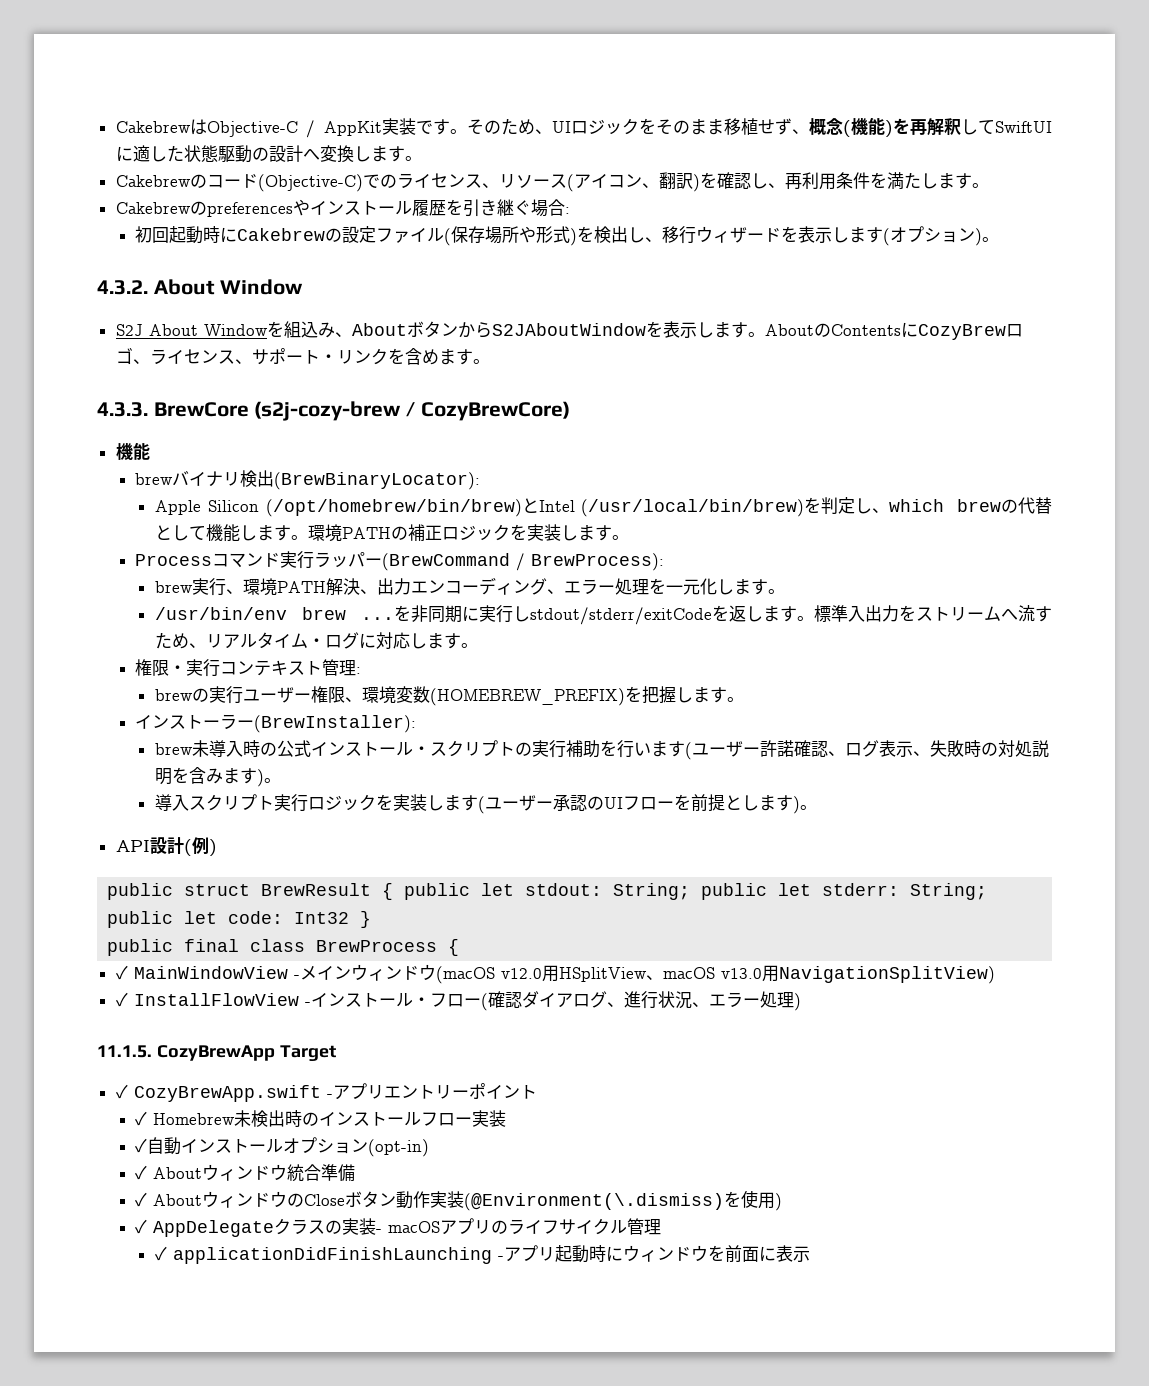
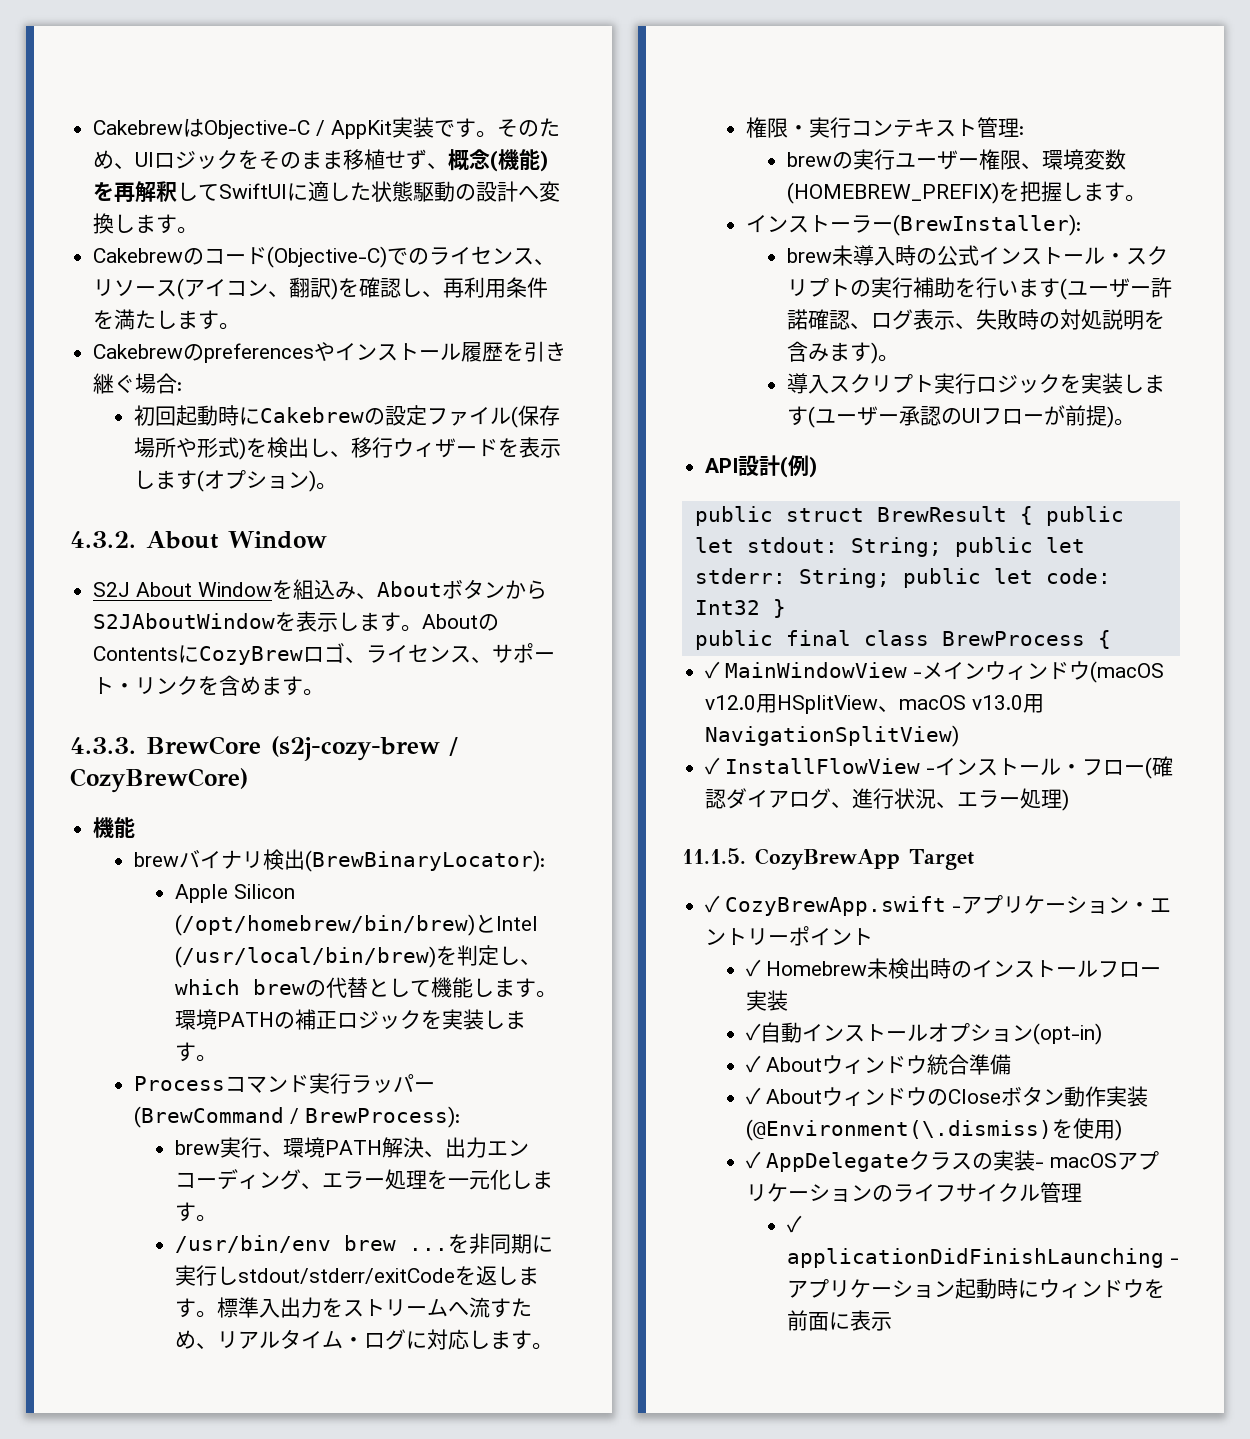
- 導入スクリプト実行ロジックを実装します(ユーザー承認のUIフローを前提とします)。
+ 導入スクリプト実行ロジックを実装します(ユーザー承認のUIフローが前提)。
- ✓ CozyBrewApp.swift -アプリエントリーポイント
+ ✓ CozyBrewApp.swift -アプリケーション・エントリーポイント
- ✓ AppDelegateクラスの実装- macOSアプリのライフサイクル管理
+ ✓ AppDelegateクラスの実装- macOSアプリケーションのライフサイクル管理
- ✓ applicationDidFinishLaunching -アプリ起動時にウィンドウを前面に表示
+ ✓ applicationDidFinishLaunching -アプリケーション起動時にウィンドウを前面に表示

